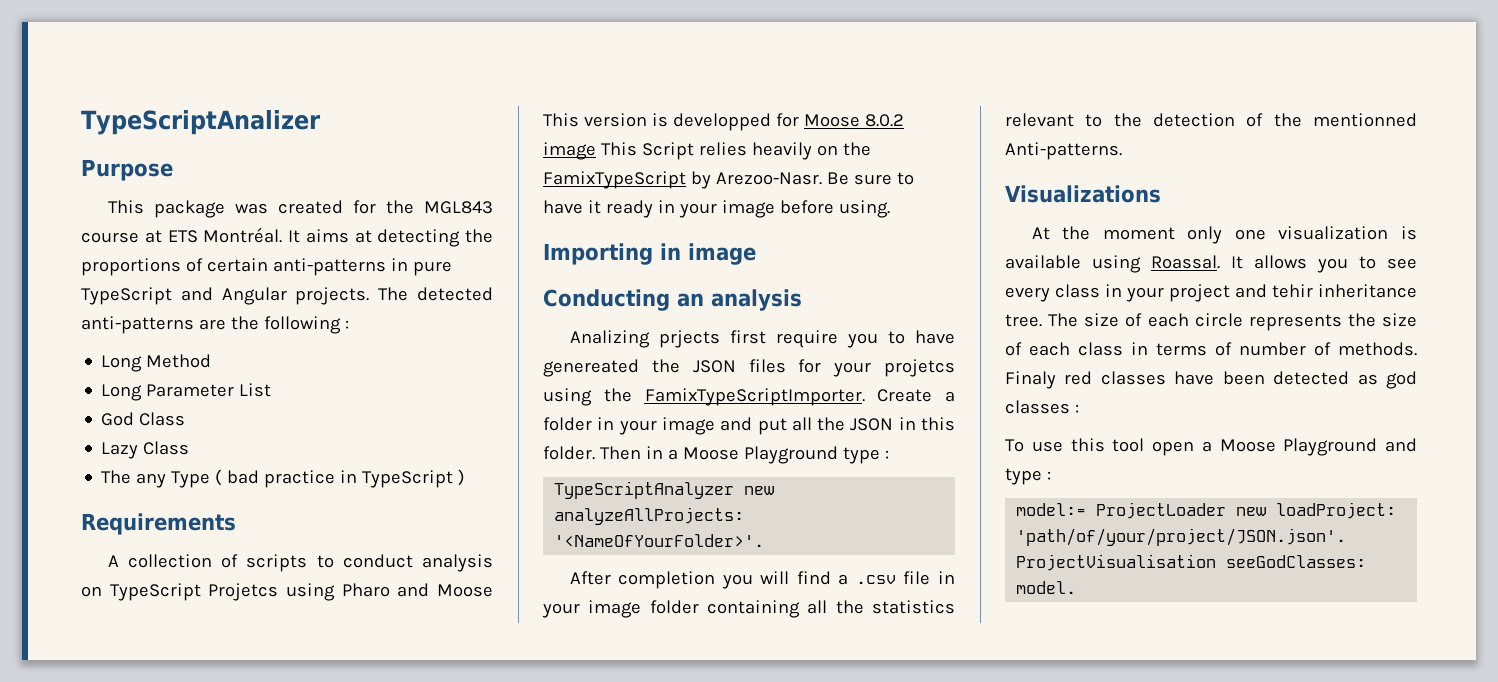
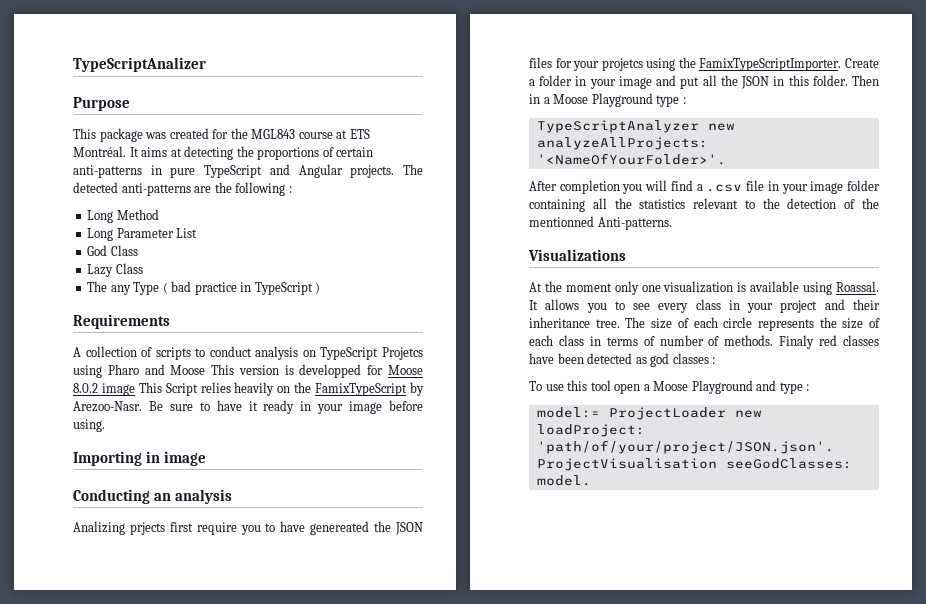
- It allows you to see every class in your project and tehir inheritance tree.
+ It allows you to see every class in your project and their inheritance tree.

